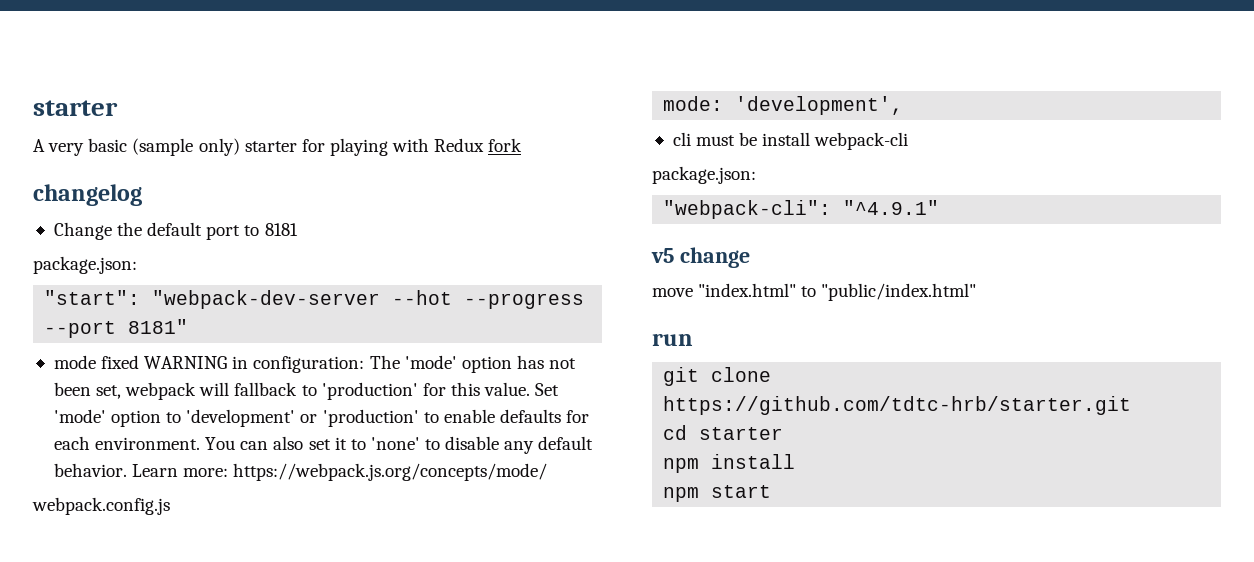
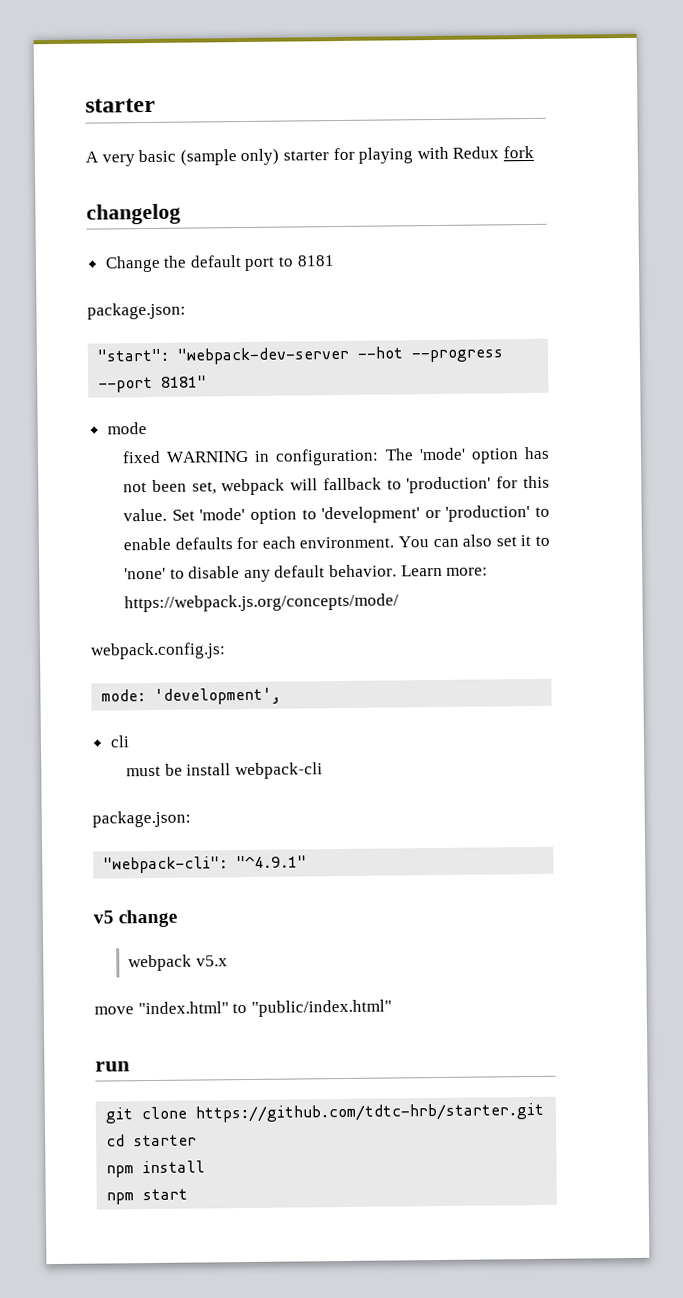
- mode fixed WARNING in configuration: The 'mode' option has not been set, webpack will fallback to 'production' for this value.
+ mode
+ fixed WARNING in configuration: The 'mode' option has not been set, webpack will fallback to 'production' for this value.
- webpack.config.js
+ webpack.config.js:
- cli must be install webpack-cli
+ cli
+ must be install webpack-cli
+ webpack v5.x

